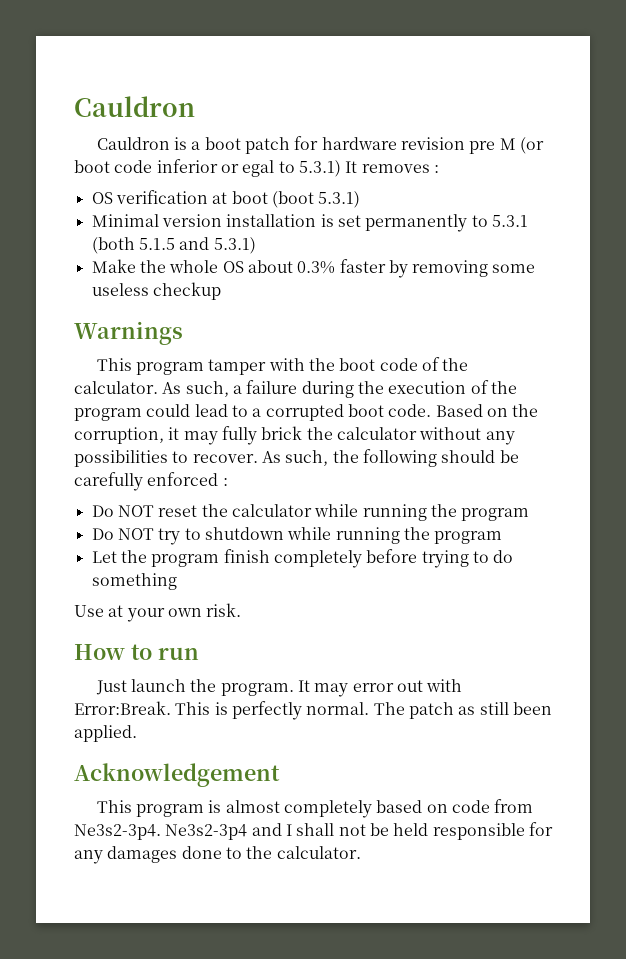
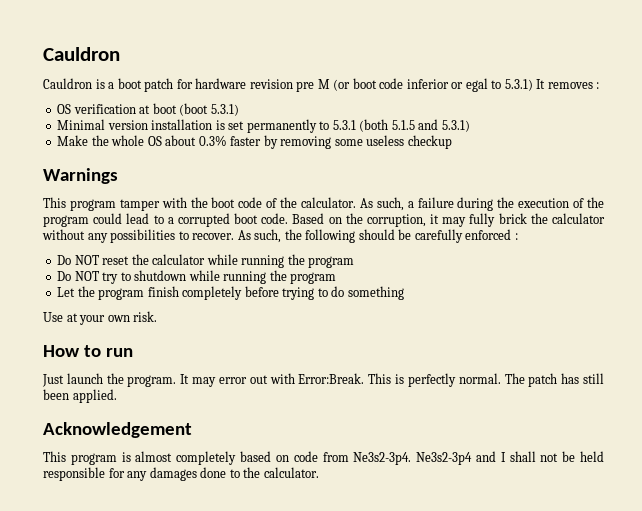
- The patch as still been applied.
+ The patch has still been applied.

